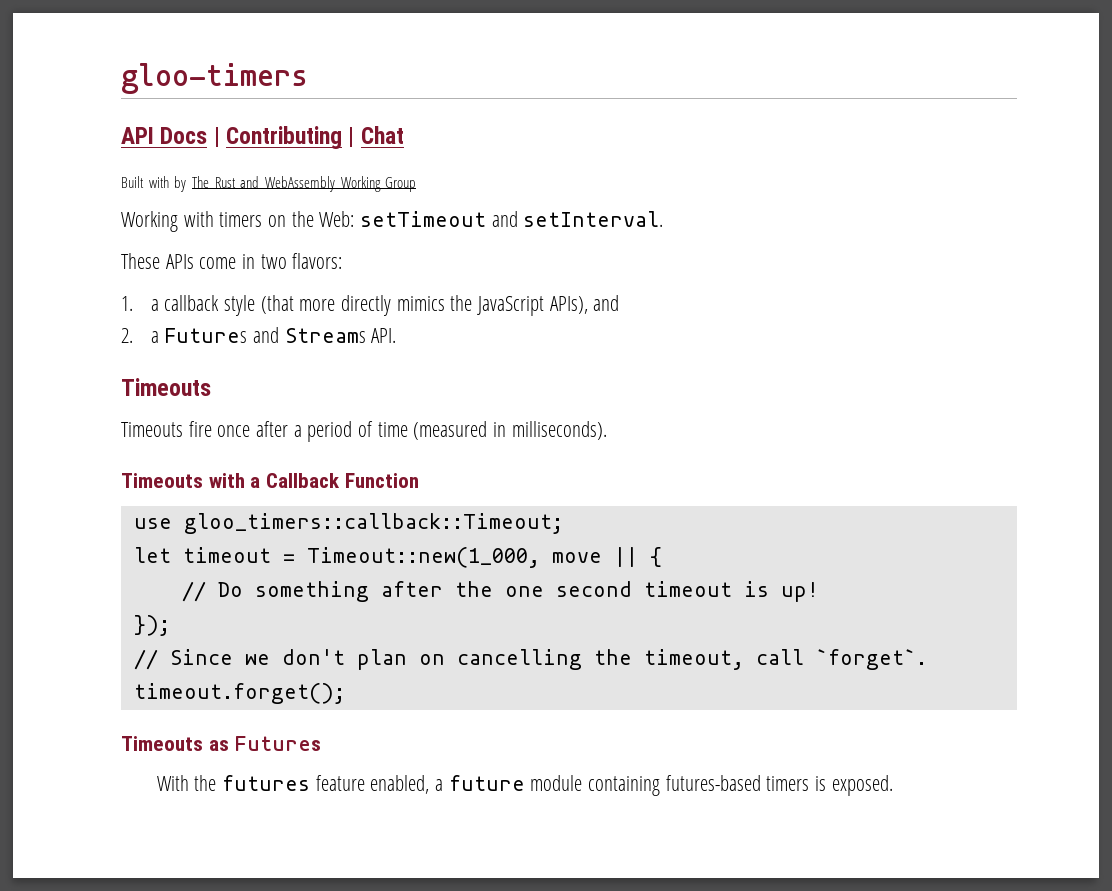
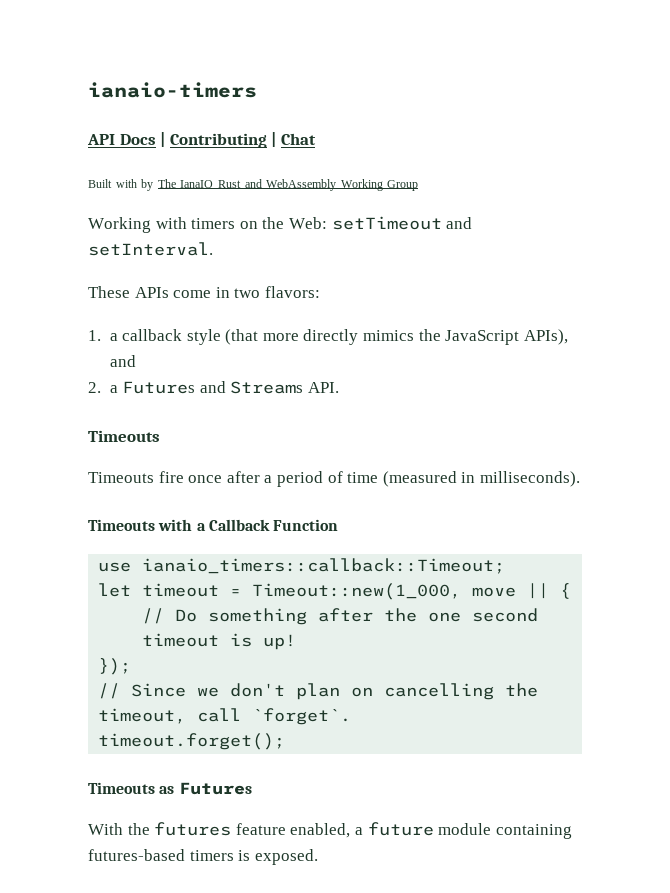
- gloo-timers
+ ianaio-timers
- Built with by The Rust and WebAssembly Working Group
+ Built with by The IanaIO Rust and WebAssembly Working Group
- use gloo_timers::callback::Timeout;
+ use ianaio_timers::callback::Timeout;

